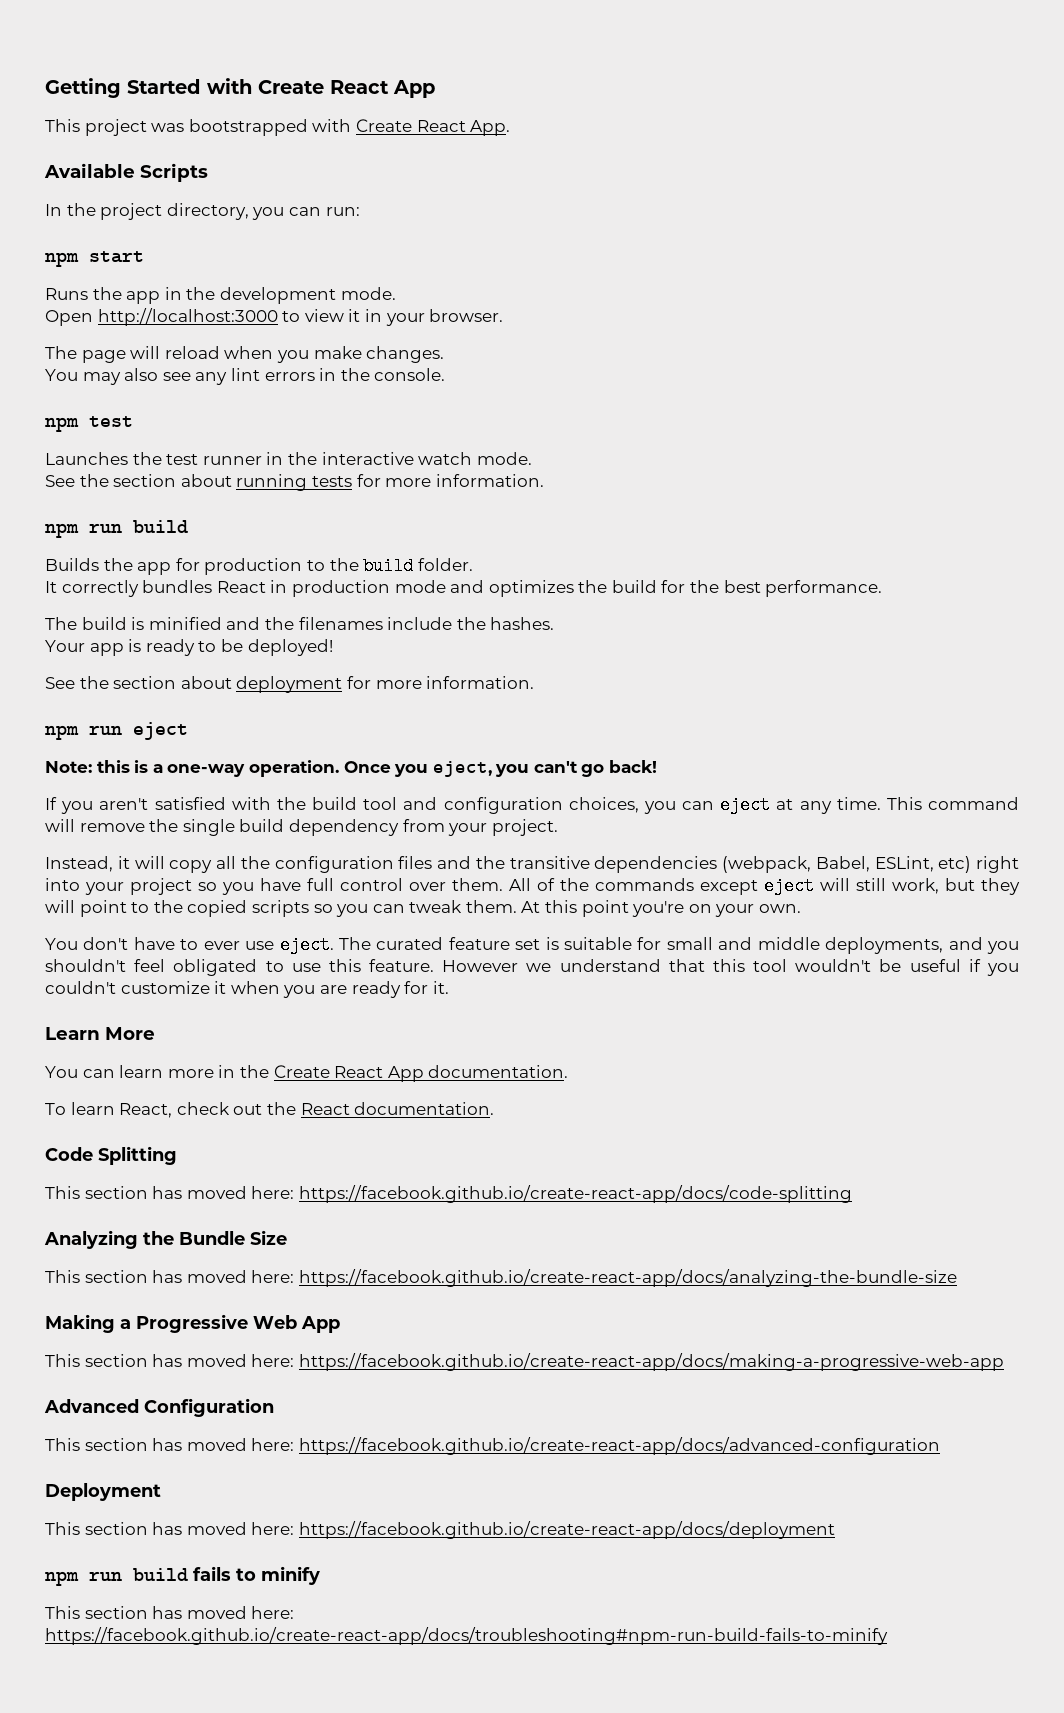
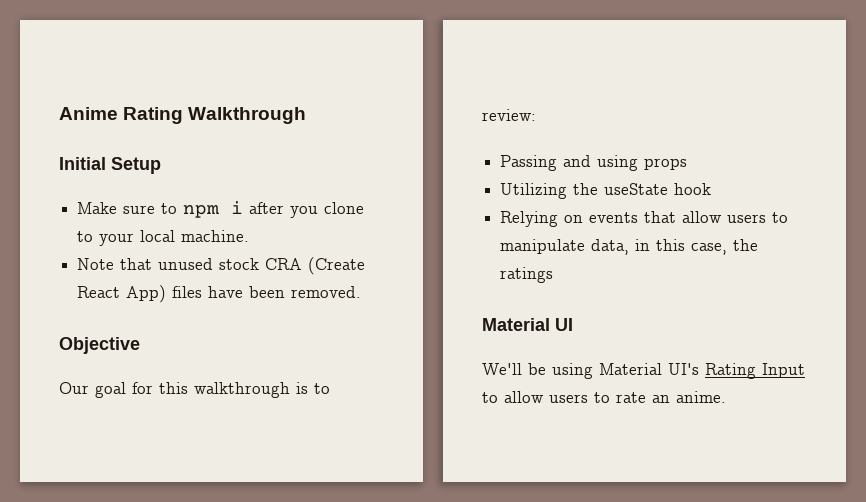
- Getting Started with Create React App
- This project was bootstrapped with Create React App.
- Available Scripts
- In the project directory, you can run:
- npm start
- Runs the app in the development mode.
- Open http://localhost:3000 to view it in your browser.
- The page will reload when you make changes.
- You may also see any lint errors in the console.
- npm test
- Launches the test runner in the interactive watch mode.
- See the section about running tests for more information.
- npm run build
- Builds the app for production to the build folder.
- It correctly bundles React in production mode and optimizes the build for the best performance.
- The build is minified and the filenames include the hashes.
- Your app is ready to be deployed!
- See the section about deployment for more information.
- npm run eject
- Note: this is a one-way operation. Once you eject, you can't go back!
- If you aren't satisfied with the build tool and configuration choices, you can eject at any time. This command will remove the single build dependency from your project.
- Instead, it will copy all the configuration files and the transitive dependencies (webpack, Babel, ESLint, etc) right into your project so you have full control over them. All of the commands except eject will still work, but they will point to the copied scripts so you can tweak them. At this point you're on your own.
- You don't have to ever use eject. The curated feature set is suitable for small and middle deployments, and you shouldn't feel obligated to use this feature. However we understand that this tool wouldn't be useful if you couldn't customize it when you are ready for it.
- Learn More
- You can learn more in the Create React App documentation.
- To learn React, check out the React documentation.
- Code Splitting
- This section has moved here: https://facebook.github.io/create-react-app/docs/code-splitting
- Analyzing the Bundle Size
- This section has moved here: https://facebook.github.io/create-react-app/docs/analyzing-the-bundle-size
- Making a Progressive Web App
- This section has moved here: https://facebook.github.io/create-react-app/docs/making-a-progressive-web-app
- Advanced Configuration
- This section has moved here: https://facebook.github.io/create-react-app/docs/advanced-configuration
- Deployment
- This section has moved here: https://facebook.github.io/create-react-app/docs/deployment
- npm run build fails to minify
- This section has moved here: https://facebook.github.io/create-react-app/docs/troubleshooting#npm-run-build-fails-to-minify
+ Anime Rating Walkthrough
+ Initial Setup
+ Make sure to npm i after you clone to your local machine.
+ Note that unused stock CRA (Create React App) files have been removed.
+ Objective
+ Our goal for this walkthrough is to review:
+ Passing and using props
+ Utilizing the useState hook
+ Relying on events that allow users to manipulate data, in this case, the ratings
+ Material UI
+ We'll be using Material UI's Rating Input to allow users to rate an anime.

